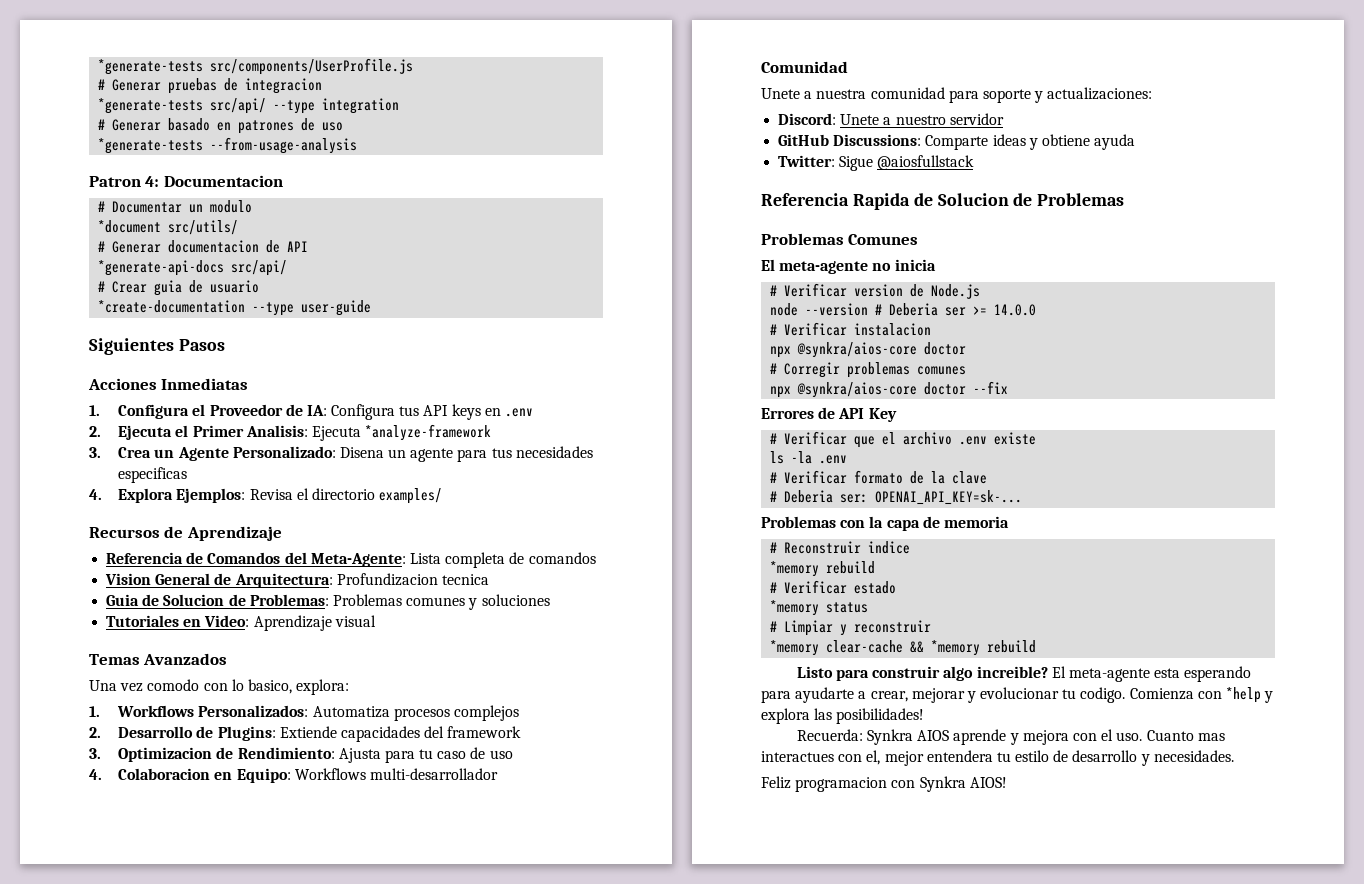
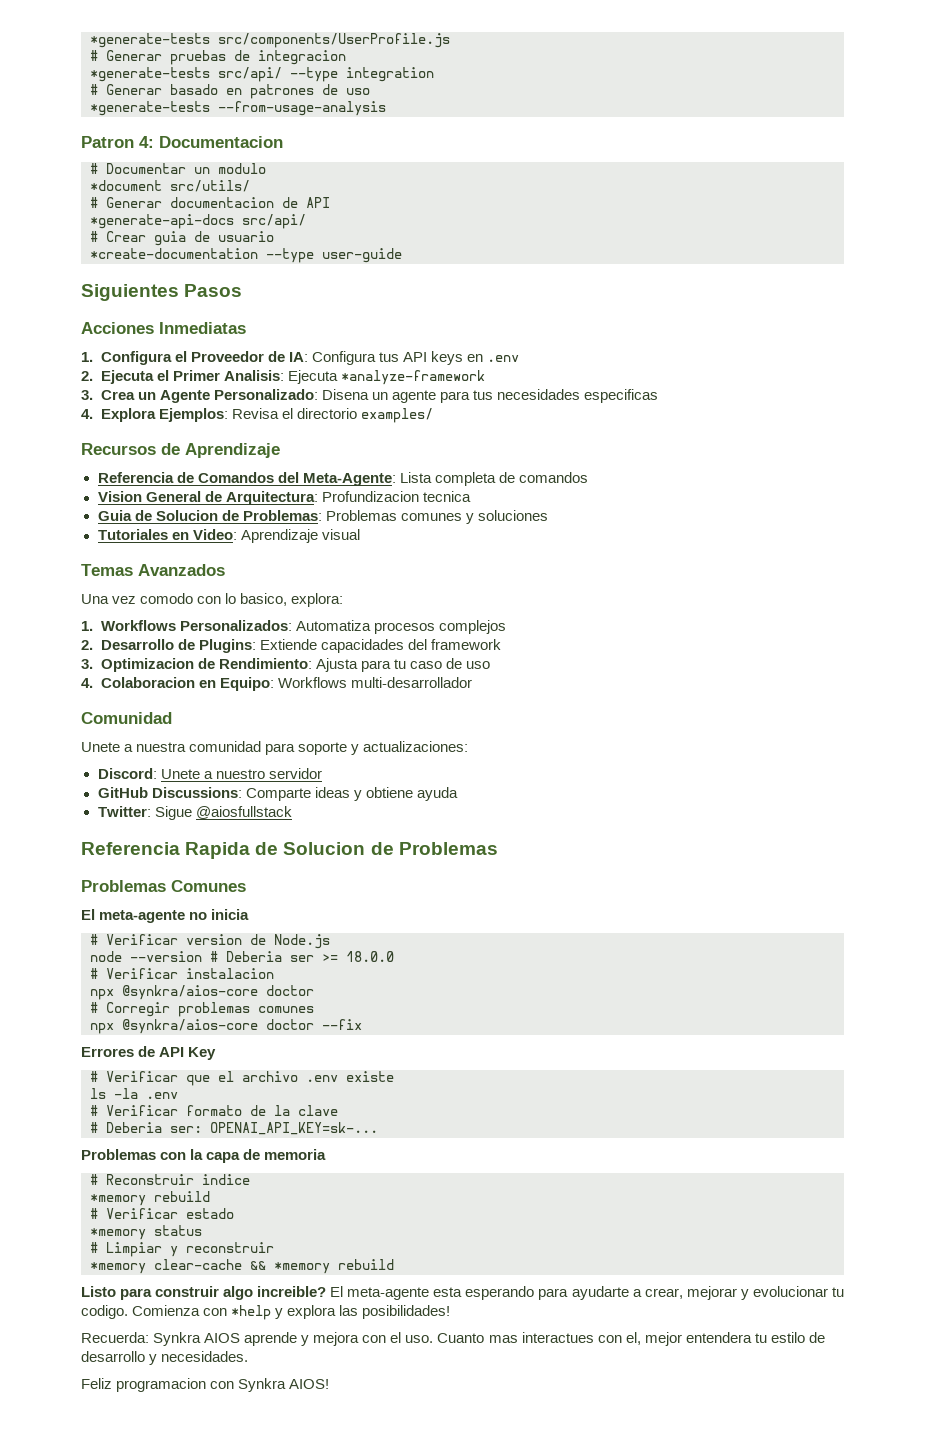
- node --version # Deberia ser >= 14.0.0
+ node --version # Deberia ser >= 18.0.0

